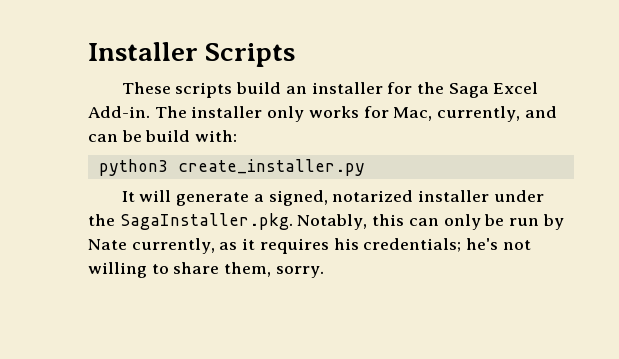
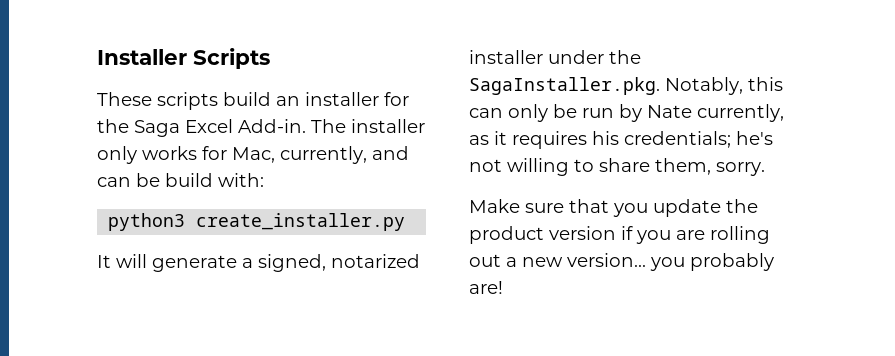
+ Make sure that you update the product version if you are rolling out a new version... you probably are!

